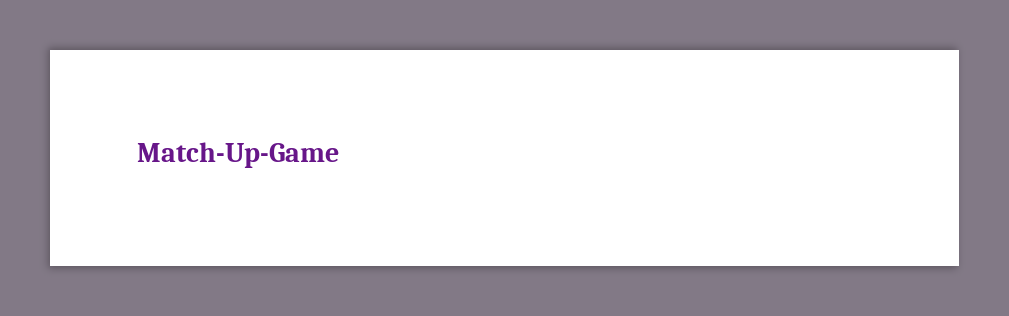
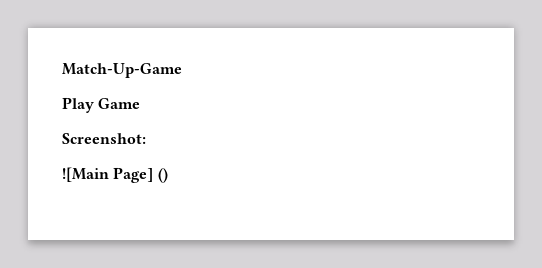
+ Play Game
+ Screenshot:
+ ![Main Page] ()

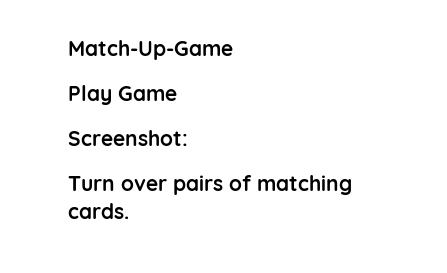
- ![Main Page] ()
+ Turn over pairs of matching cards.

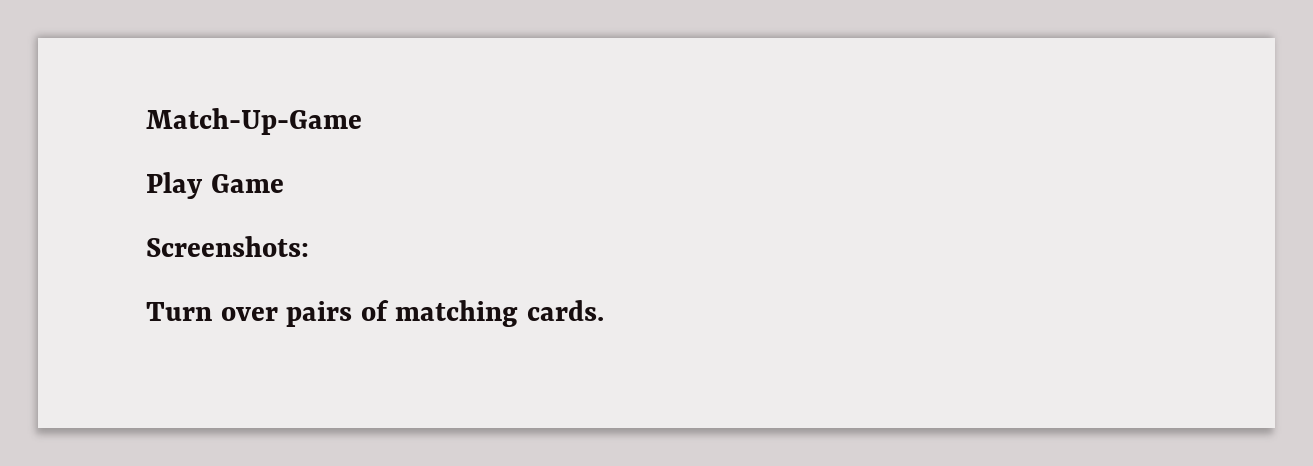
- Screenshot:
+ Screenshots:

